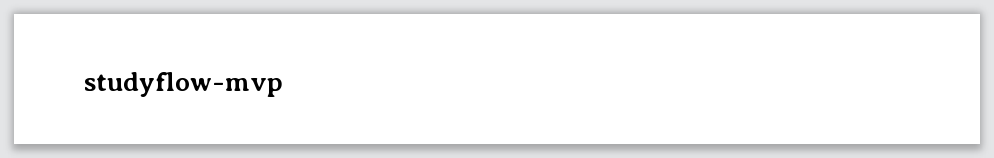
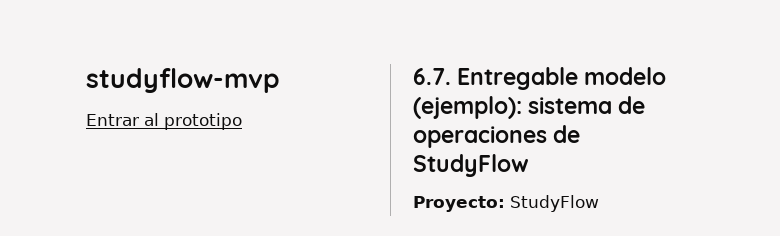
+ Entrar al prototipo
+ 6.7. Entregable modelo (ejemplo): sistema de operaciones de StudyFlow
+ Proyecto: StudyFlow

